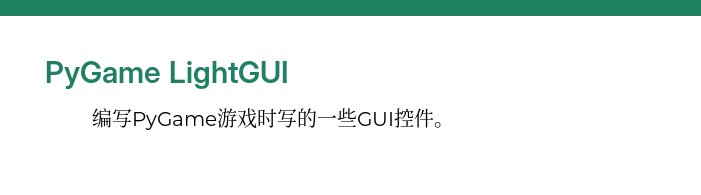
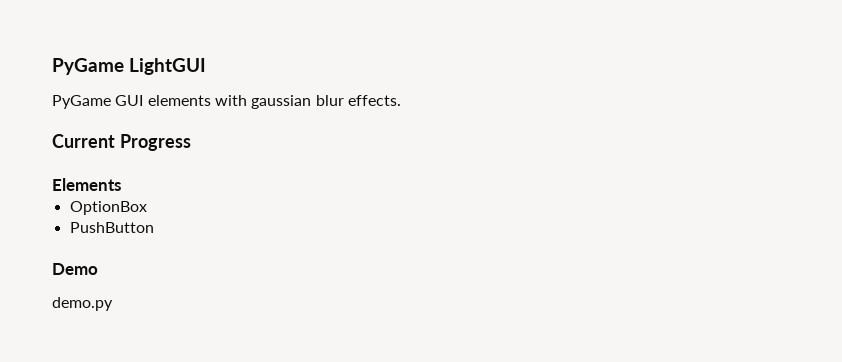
- 编写PyGame游戏时写的一些GUI控件。
+ PyGame GUI elements with gaussian blur effects.
+ Current Progress
+ Elements
+ OptionBox
+ PushButton
+ Demo
+ demo.py

